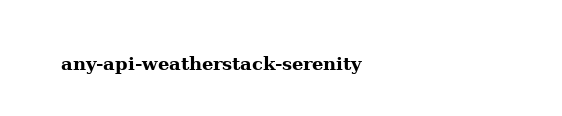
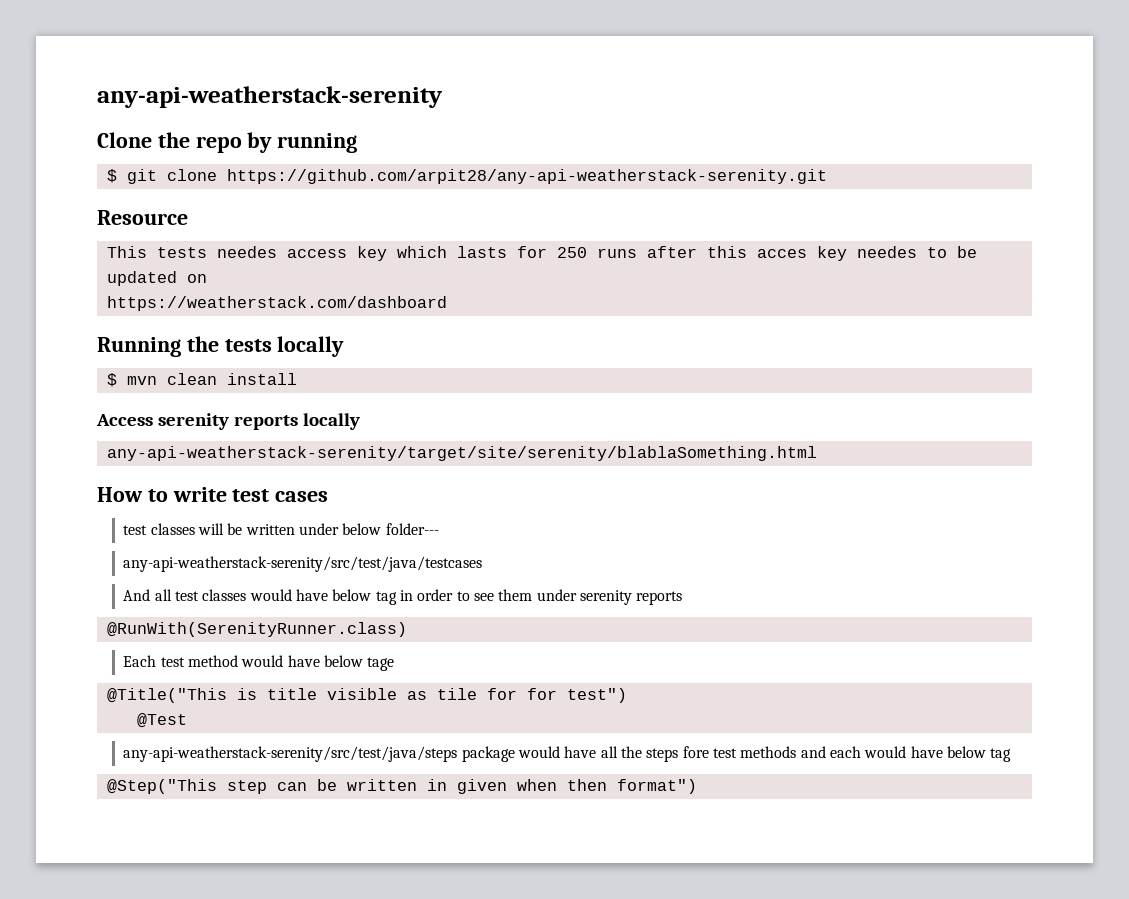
+ Clone the repo by running
+ $ git clone https://github.com/arpit28/any-api-weatherstack-serenity.git
+ Resource
+ This tests needes access key which lasts for 250 runs after this acces key needes to be updated on
+ https://weatherstack.com/dashboard
+ Running the tests locally
+ $ mvn clean install
+ Access serenity reports locally
+ any-api-weatherstack-serenity/target/site/serenity/blablaSomething.html
+ How to write test cases
+ test classes will be written under below folder---
+ any-api-weatherstack-serenity/src/test/java/testcases
+ And all test classes would have below tag in order to see them under serenity reports
+ @RunWith(SerenityRunner.class)
+ Each test method would have below tage
+ @Title("This is title visible as tile for for test")
+ @Test
+ any-api-weatherstack-serenity/src/test/java/steps package would have all the steps fore test methods and each would have below tag
+ @Step("This step can be written in given when then format")

